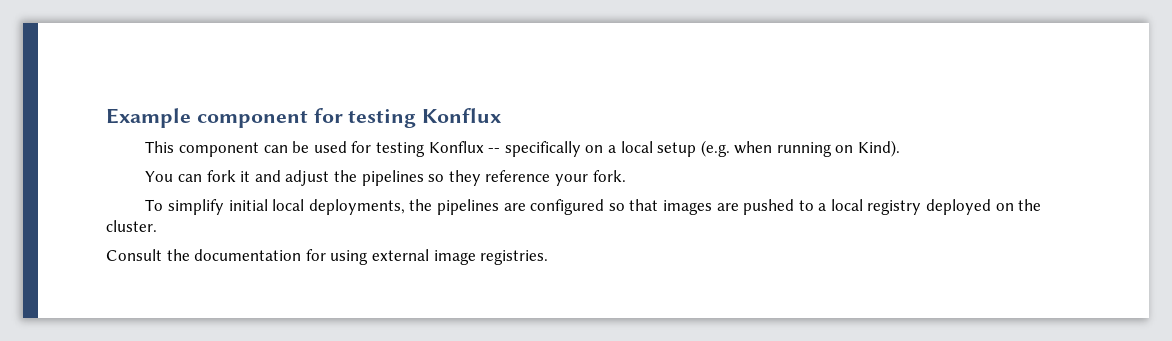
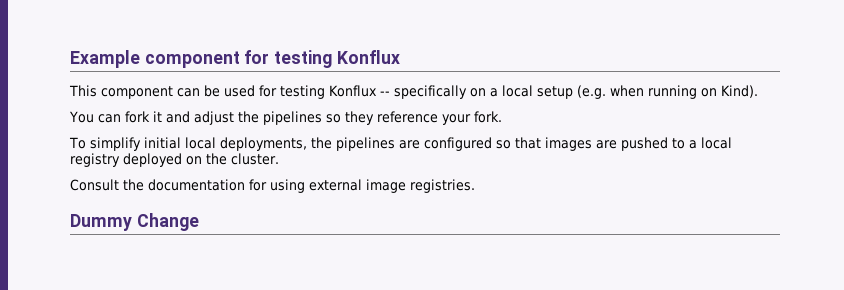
+ Dummy Change

